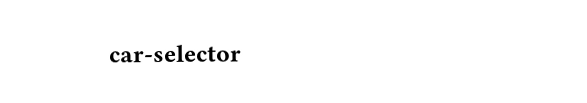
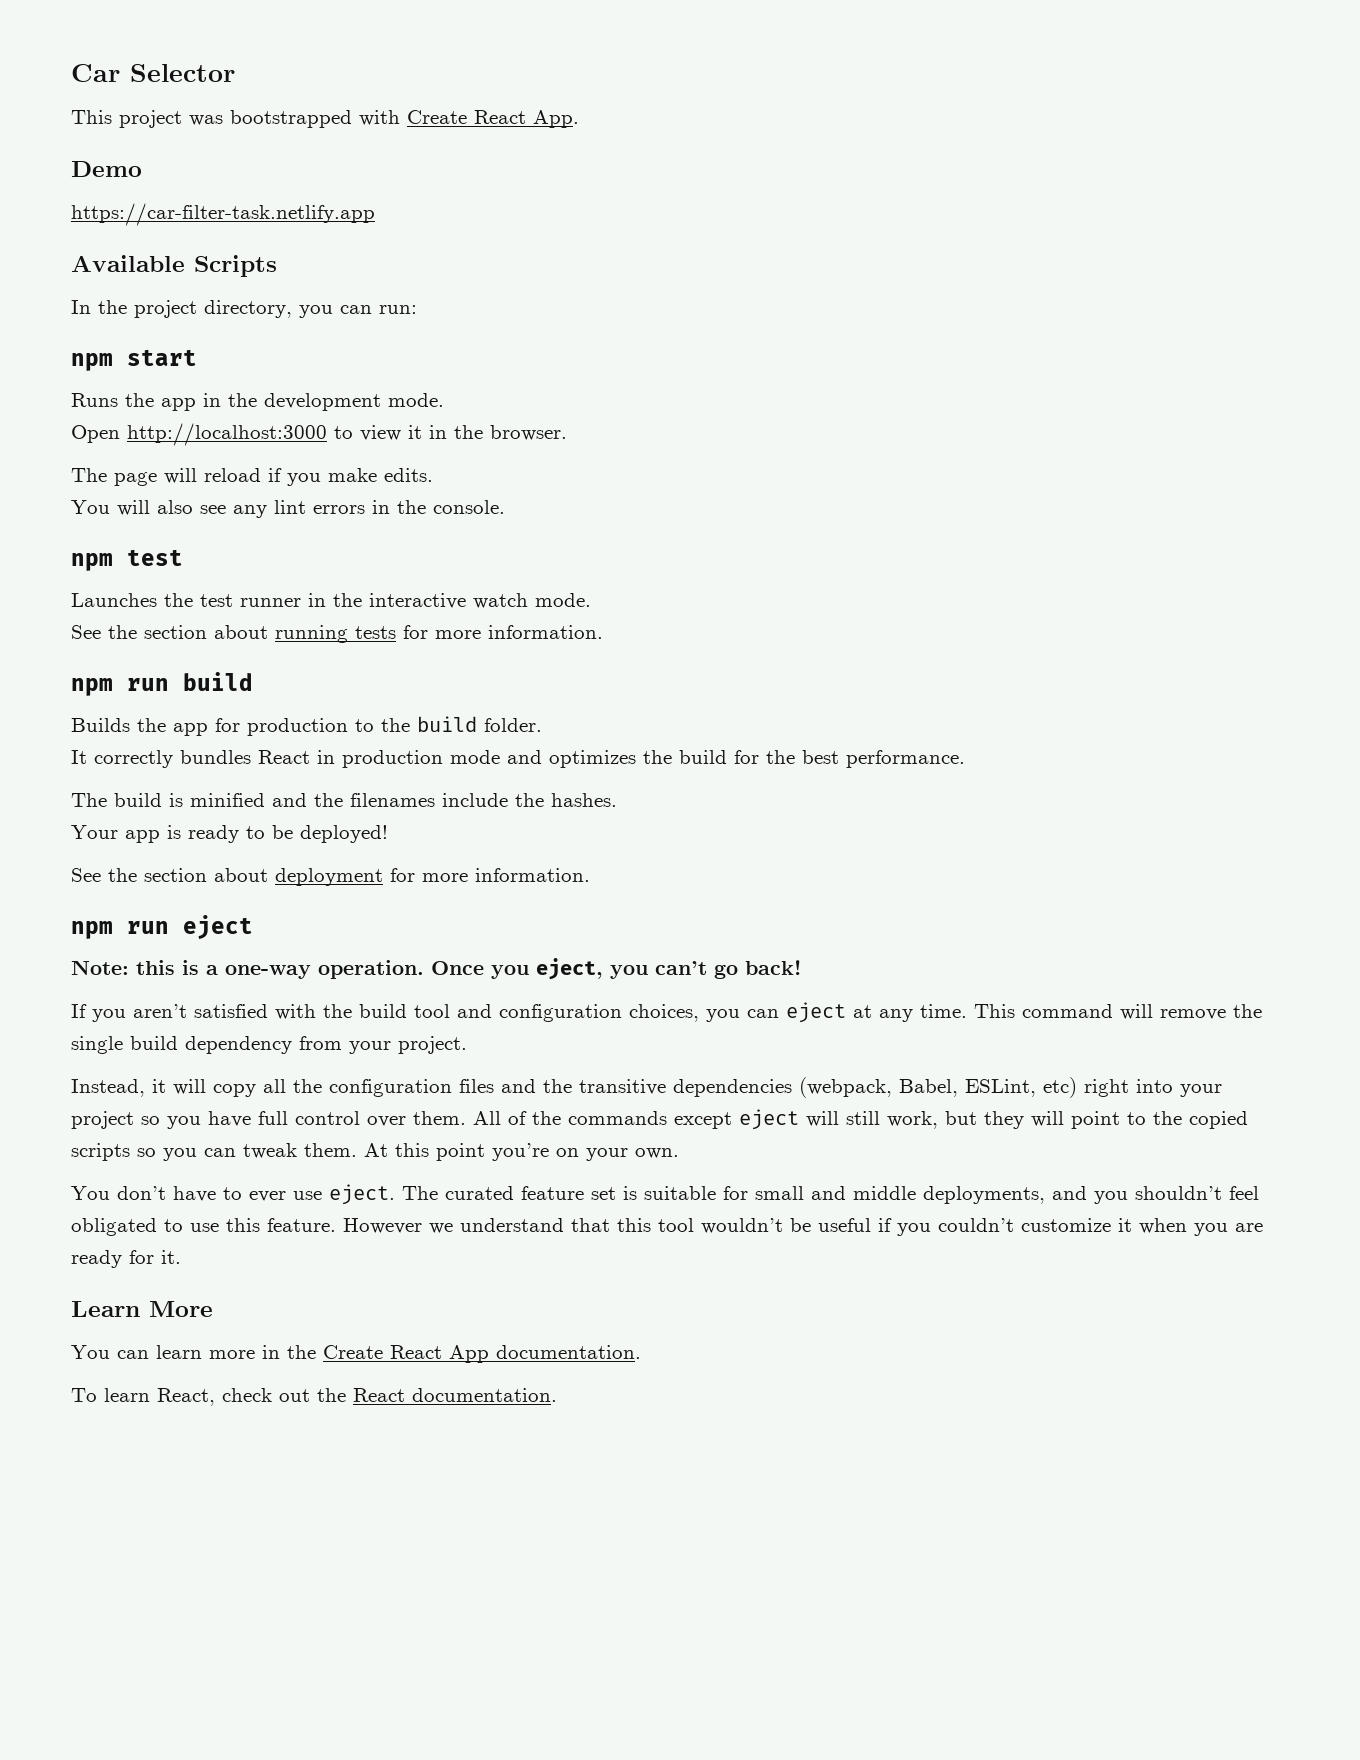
- car-selector
+ Car Selector
+ This project was bootstrapped with Create React App.
+ Demo
+ https://car-filter-task.netlify.app
+ Available Scripts
+ In the project directory, you can run:
+ npm start
+ Runs the app in the development mode.
+ Open http://localhost:3000 to view it in the browser.
+ The page will reload if you make edits.
+ You will also see any lint errors in the console.
+ npm test
+ Launches the test runner in the interactive watch mode.
+ See the section about running tests for more information.
+ npm run build
+ Builds the app for production to the build folder.
+ It correctly bundles React in production mode and optimizes the build for the best performance.
+ The build is minified and the filenames include the hashes.
+ Your app is ready to be deployed!
+ See the section about deployment for more information.
+ npm run eject
+ Note: this is a one-way operation. Once you eject, you can’t go back!
+ If you aren’t satisfied with the build tool and configuration choices, you can eject at any time. This command will remove the single build dependency from your project.
+ Instead, it will copy all the configuration files and the transitive dependencies (webpack, Babel, ESLint, etc) right into your project so you have full control over them. All of the commands except eject will still work, but they will point to the copied scripts so you can tweak them. At this point you’re on your own.
+ You don’t have to ever use eject. The curated feature set is suitable for small and middle deployments, and you shouldn’t feel obligated to use this feature. However we understand that this tool wouldn’t be useful if you couldn’t customize it when you are ready for it.
+ Learn More
+ You can learn more in the Create React App documentation.
+ To learn React, check out the React documentation.

